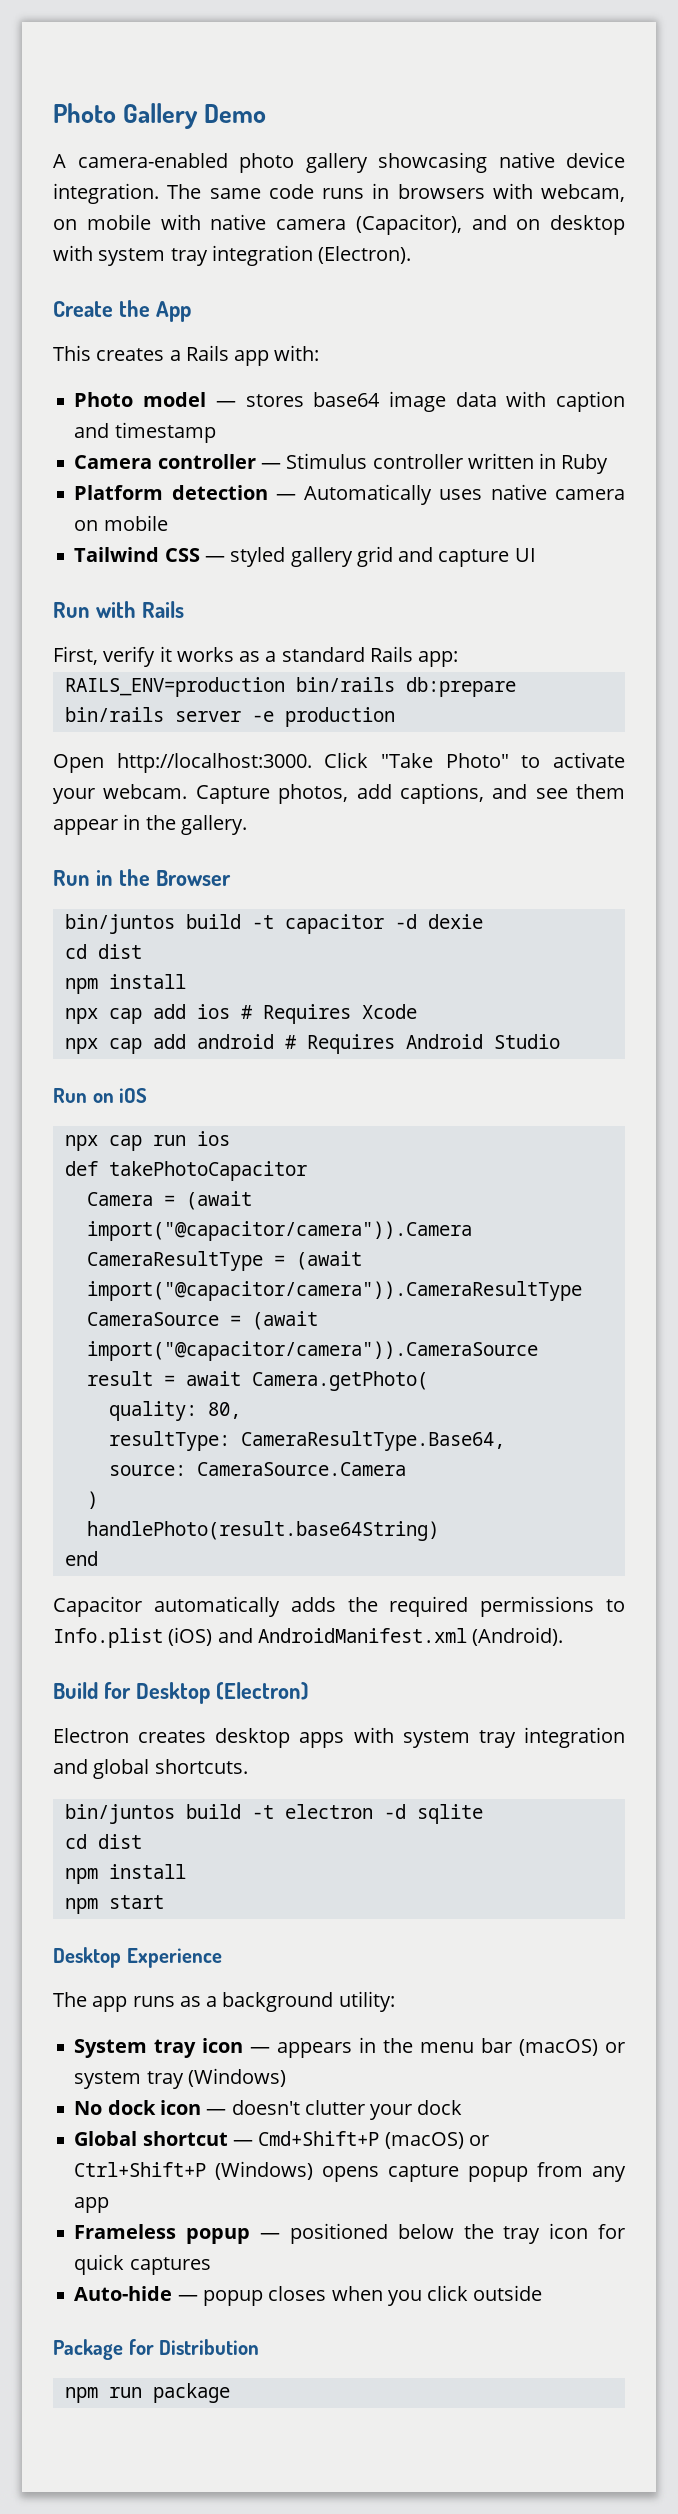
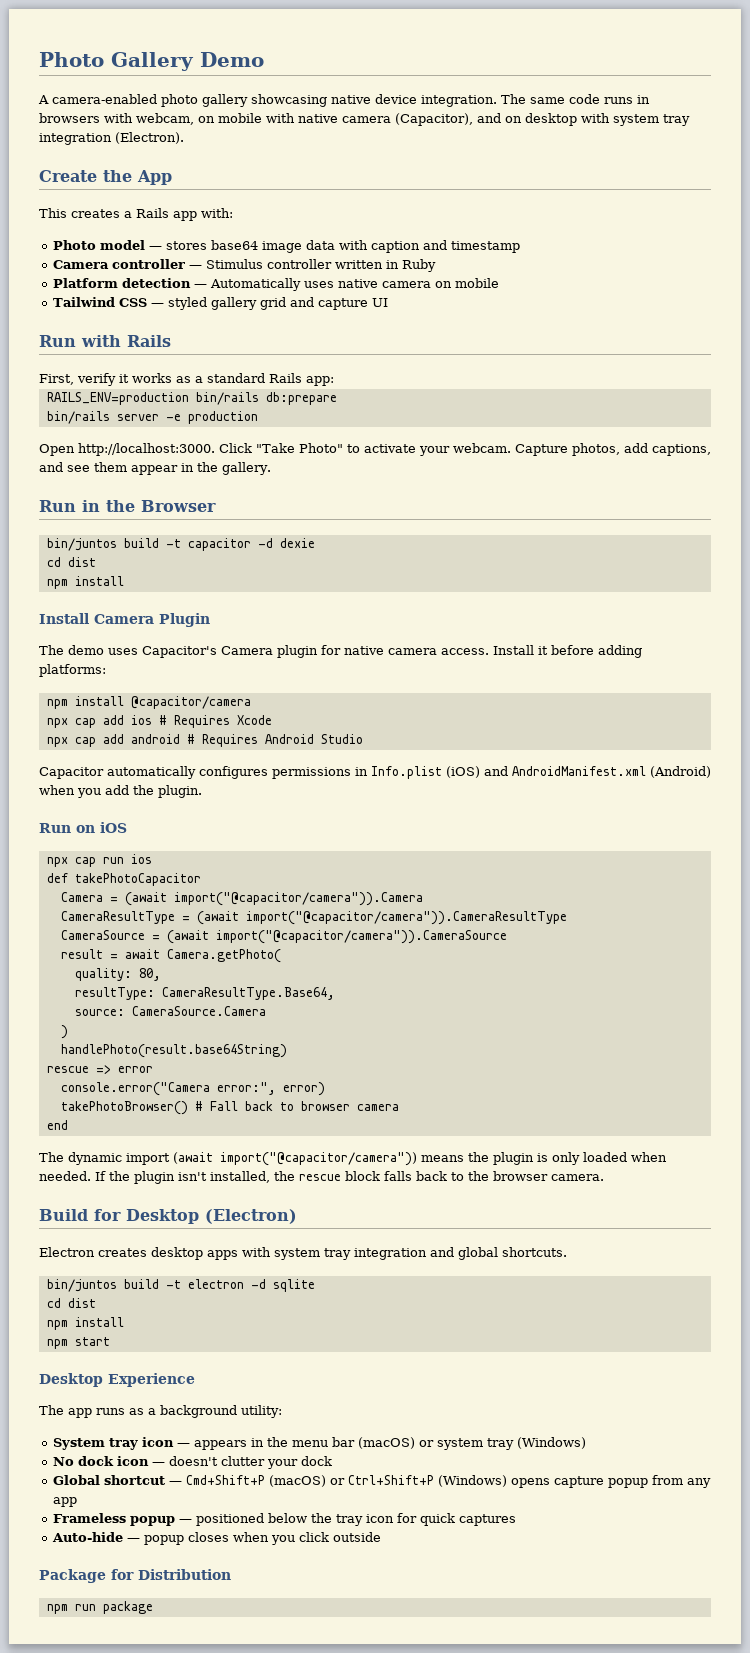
+ Install Camera Plugin
+ The demo uses Capacitor's Camera plugin for native camera access. Install it before adding platforms:
+ npm install @capacitor/camera
+ Capacitor automatically configures permissions in Info.plist (iOS) and AndroidManifest.xml (Android) when you add the plugin.
+ rescue => error
+ console.error("Camera error:", error)
+ takePhotoBrowser() # Fall back to browser camera
  end
- Capacitor automatically adds the required permissions to Info.plist (iOS) and AndroidManifest.xml (Android).
+ The dynamic import (await import("@capacitor/camera")) means the plugin is only loaded when needed. If the plugin isn't installed, the rescue block falls back to the browser camera.

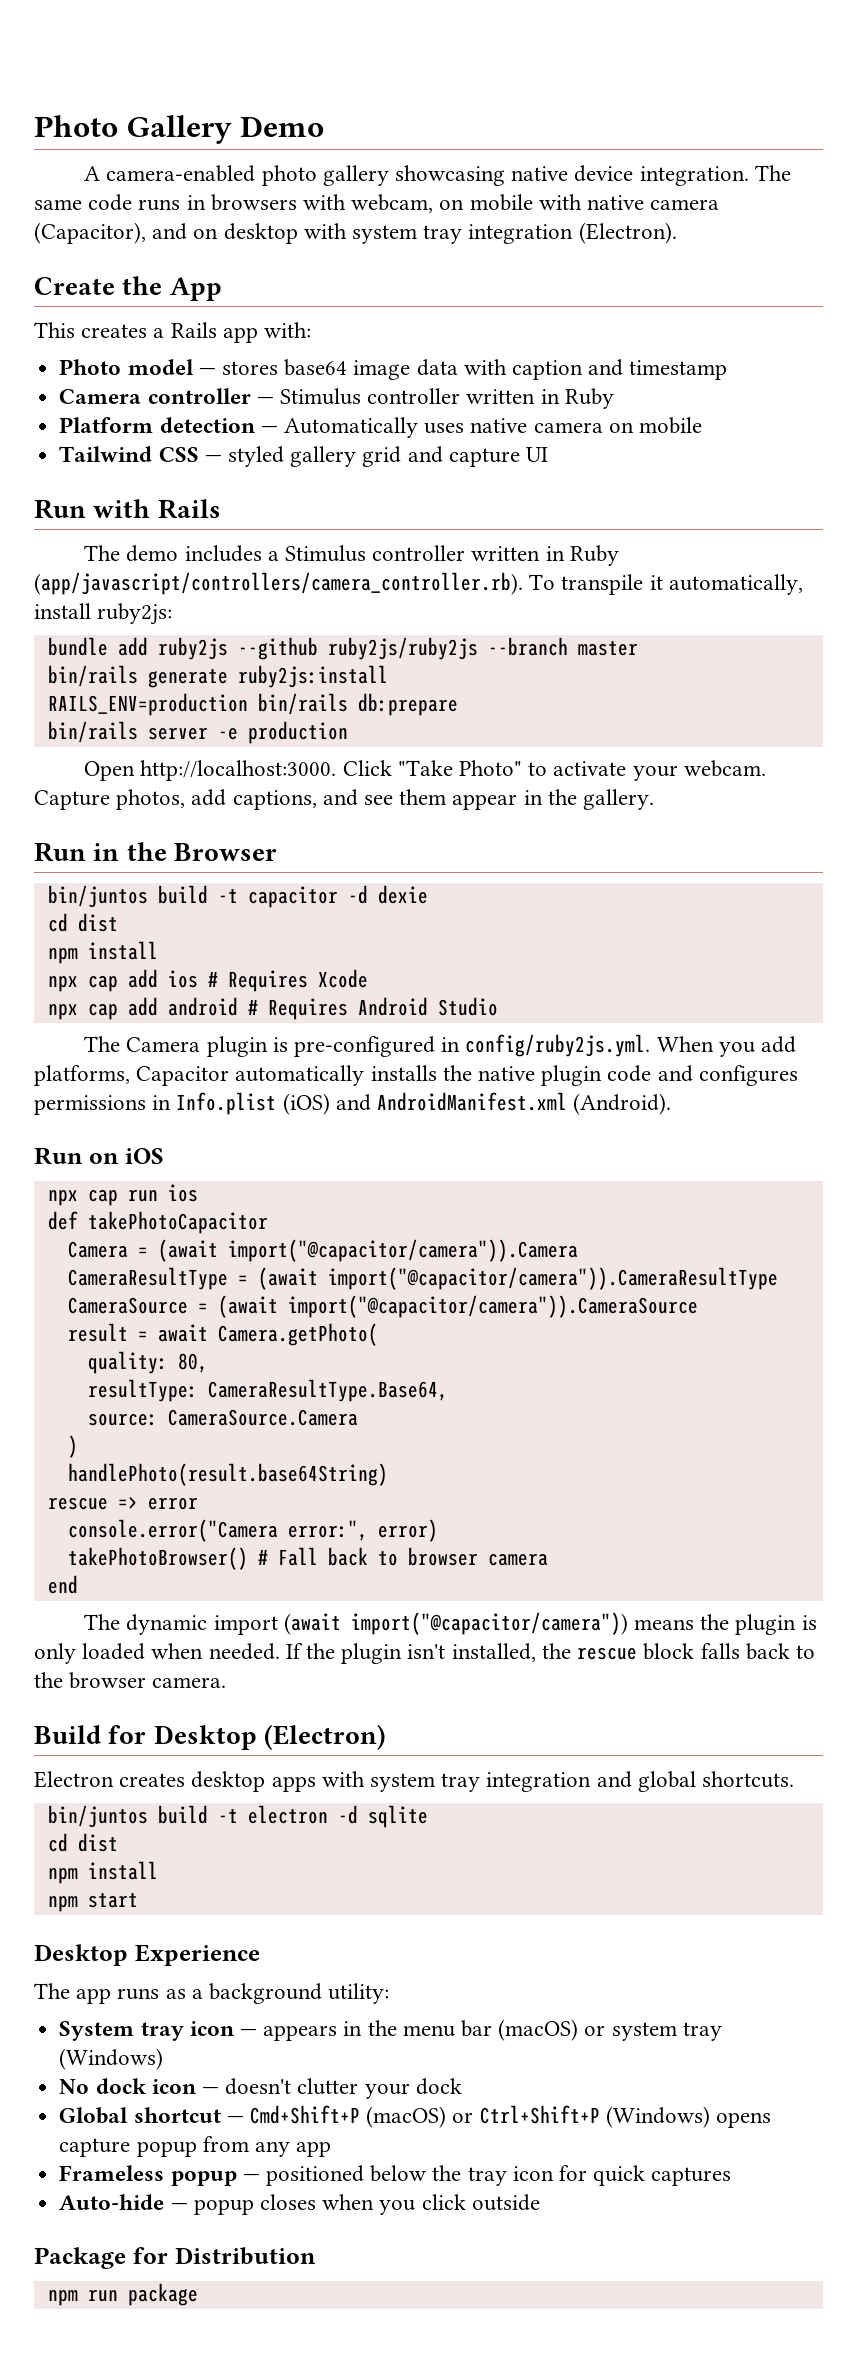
- First, verify it works as a standard Rails app:
+ The demo includes a Stimulus controller written in Ruby (app/javascript/controllers/camera_controller.rb). To transpile it automatically, install ruby2js:
+ bundle add ruby2js --github ruby2js/ruby2js --branch master
+ bin/rails generate ruby2js:install
- Install Camera Plugin
- The demo uses Capacitor's Camera plugin for native camera access. Install it before adding platforms:
- npm install @capacitor/camera
- Capacitor automatically configures permissions in Info.plist (iOS) and AndroidManifest.xml (Android) when you add the plugin.
+ The Camera plugin is pre-configured in config/ruby2js.yml. When you add platforms, Capacitor automatically installs the native plugin code and configures permissions in Info.plist (iOS) and AndroidManifest.xml (Android).

